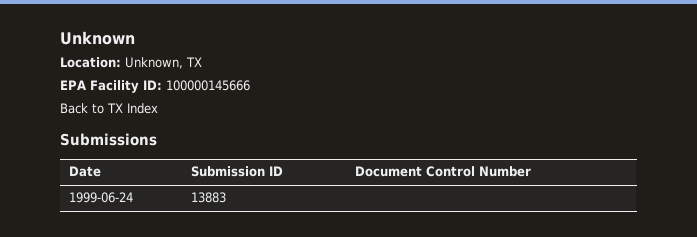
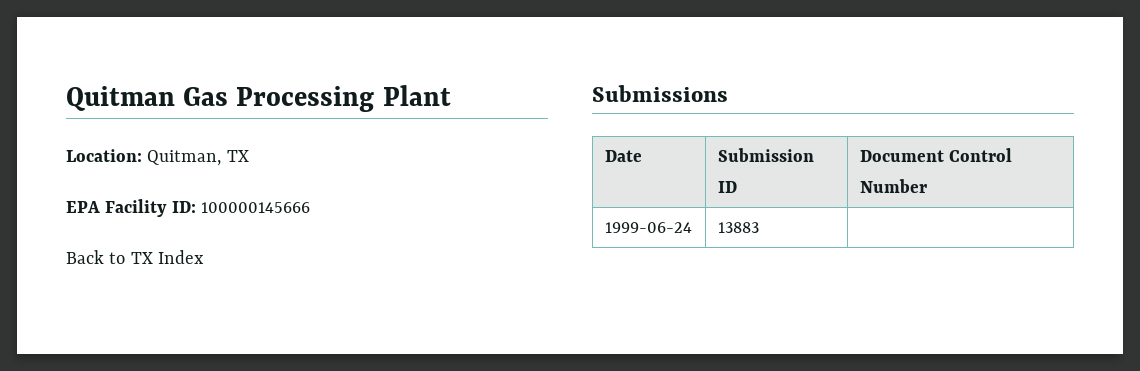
- Unknown
+ Quitman Gas Processing Plant
- Location: Unknown, TX
+ Location: Quitman, TX

